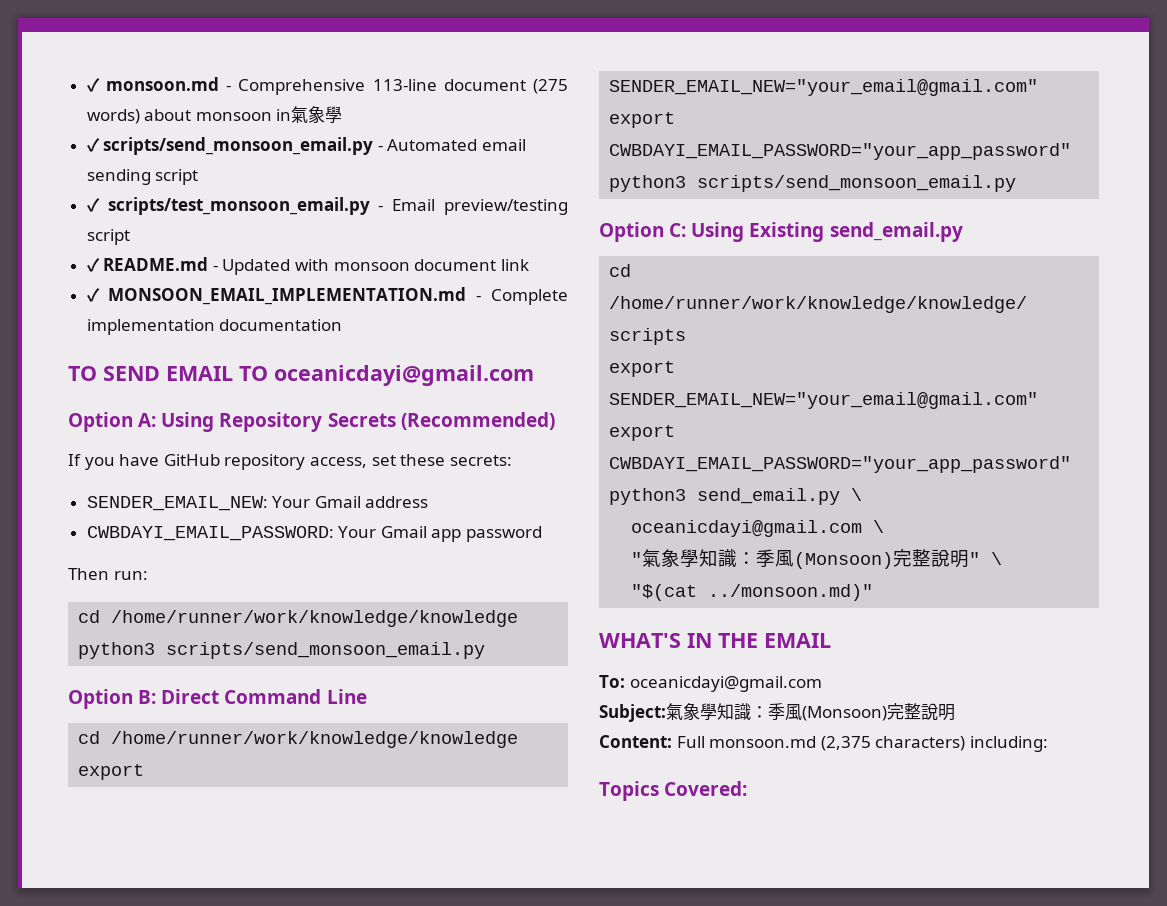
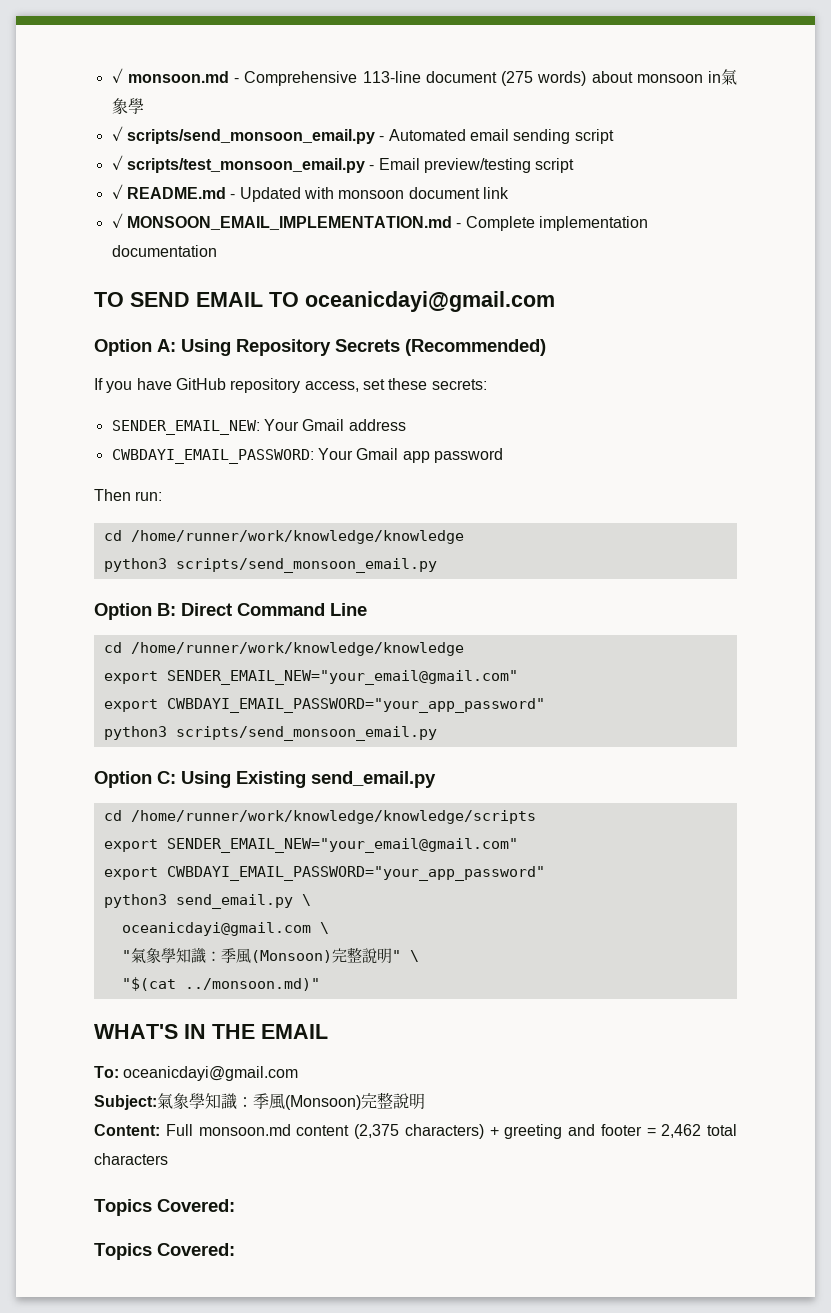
- Content: Full monsoon.md (2,375 characters) including:
+ Content: Full monsoon.md content (2,375 characters) + greeting and footer = 2,462 total characters
+ Topics Covered:

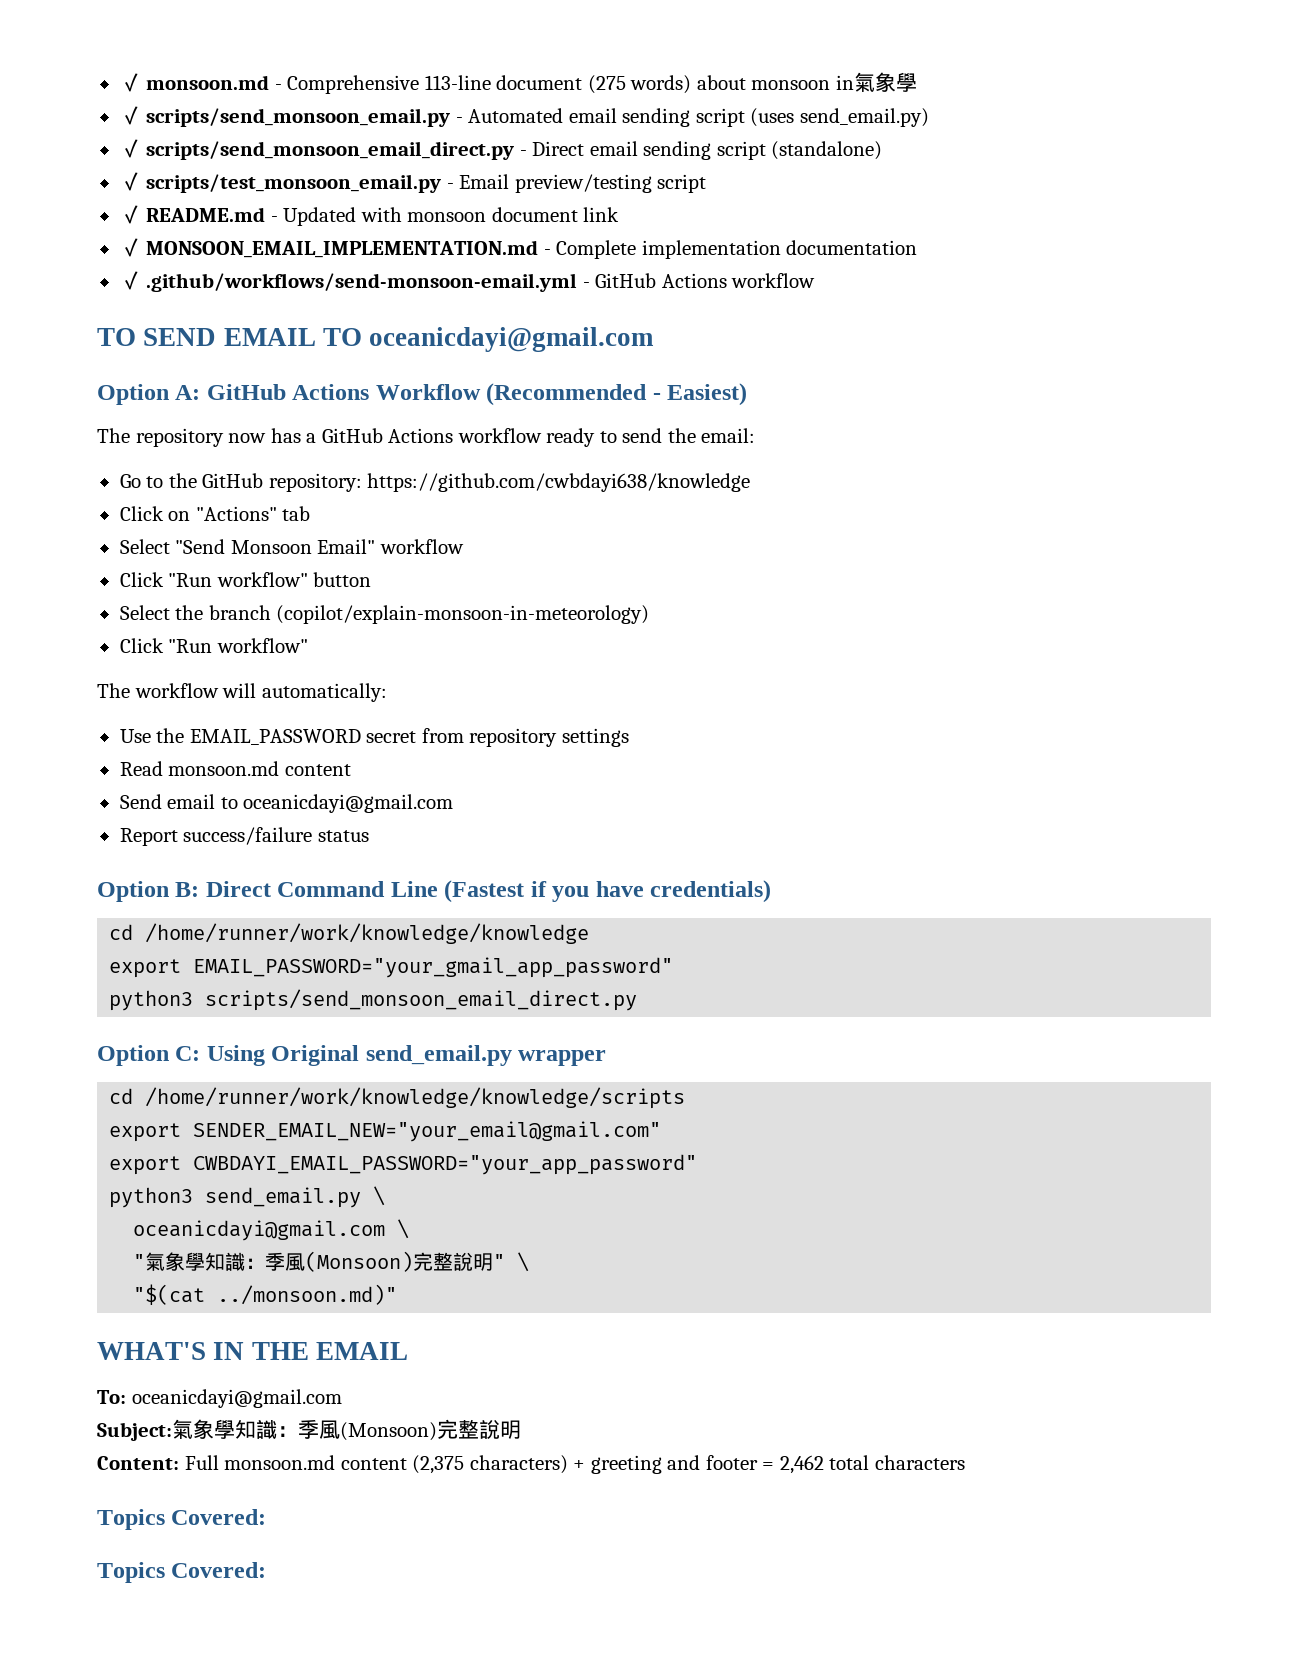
- ✓ scripts/send_monsoon_email.py - Automated email sending script
+ ✓ scripts/send_monsoon_email.py - Automated email sending script (uses send_email.py)
+ ✓ scripts/send_monsoon_email_direct.py - Direct email sending script (standalone)
+ ✓ .github/workflows/send-monsoon-email.yml - GitHub Actions workflow
- Option A: Using Repository Secrets (Recommended)
- If you have GitHub repository access, set these secrets:
- SENDER_EMAIL_NEW: Your Gmail address
- CWBDAYI_EMAIL_PASSWORD: Your Gmail app password
- Then run:
- cd /home/runner/work/knowledge/knowledge
- python3 scripts/send_monsoon_email.py
+ Option A: GitHub Actions Workflow (Recommended - Easiest)
+ The repository now has a GitHub Actions workflow ready to send the email:
+ Go to the GitHub repository: https://github.com/cwbdayi638/knowledge
+ Click on "Actions" tab
+ Select "Send Monsoon Email" workflow
+ Click "Run workflow" button
+ Select the branch (copilot/explain-monsoon-in-meteorology)
+ Click "Run workflow"
+ The workflow will automatically:
+ Use the EMAIL_PASSWORD secret from repository settings
+ Read monsoon.md content
+ Send email to oceanicdayi@gmail.com
+ Report success/failure status
- Option B: Direct Command Line
+ Option B: Direct Command Line (Fastest if you have credentials)
  cd /home/runner/work/knowledge/knowledge
- export SENDER_EMAIL_NEW="your_email@gmail.com"
- export CWBDAYI_EMAIL_PASSWORD="your_app_password"
- python3 scripts/send_monsoon_email.py
+ export EMAIL_PASSWORD="your_gmail_app_password"
+ python3 scripts/send_monsoon_email_direct.py
- Option C: Using Existing send_email.py
+ Option C: Using Original send_email.py wrapper

